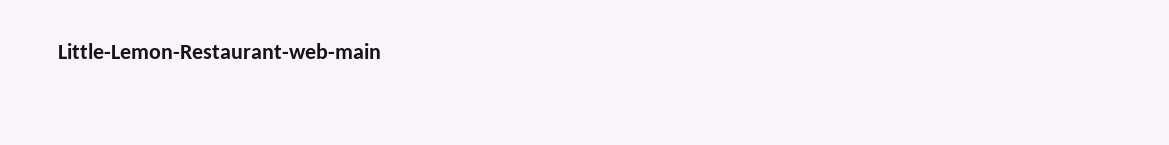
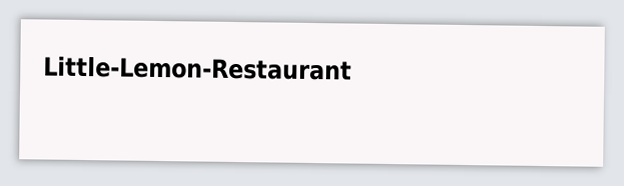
- Little-Lemon-Restaurant-web-main
+ Little-Lemon-Restaurant

